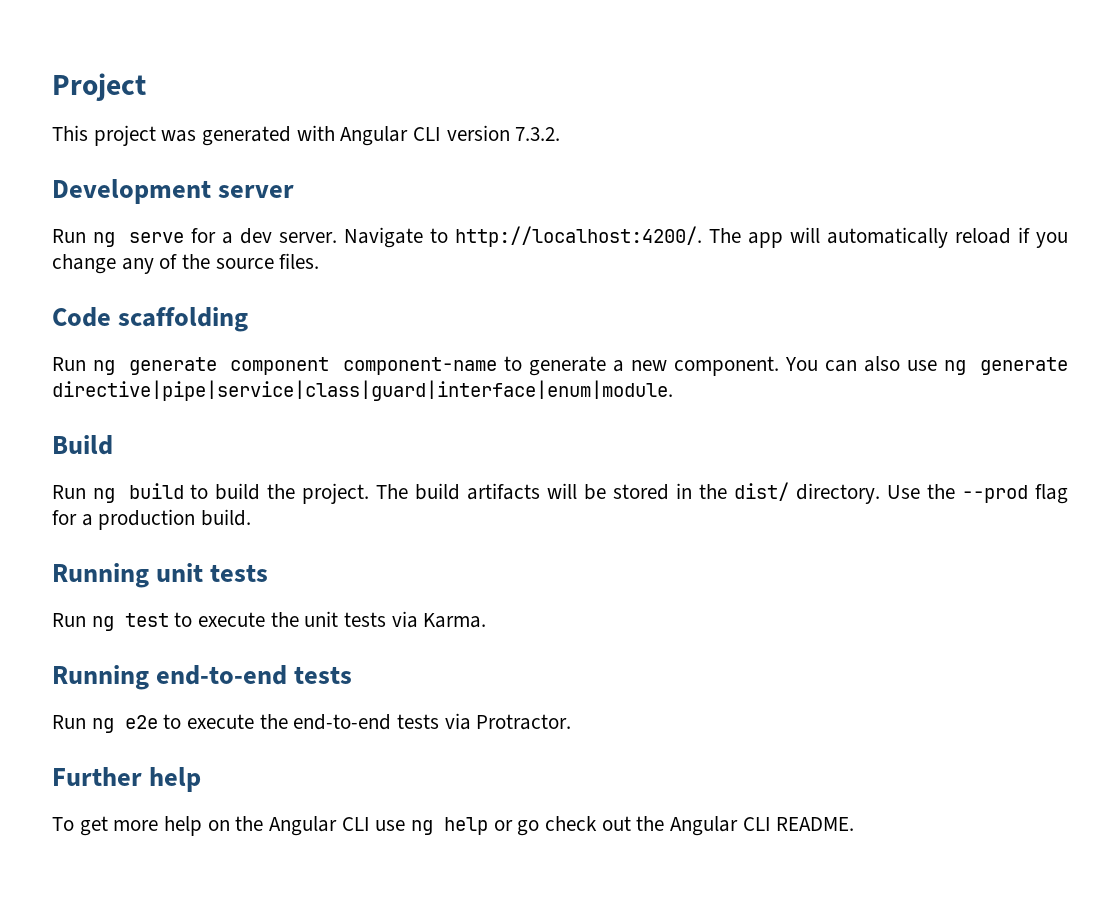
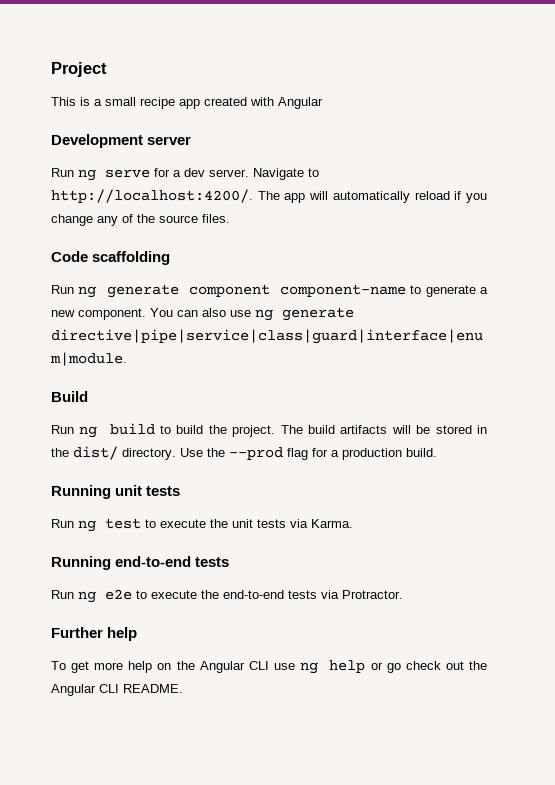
- This project was generated with Angular CLI version 7.3.2.
+ This is a small recipe app created with Angular

